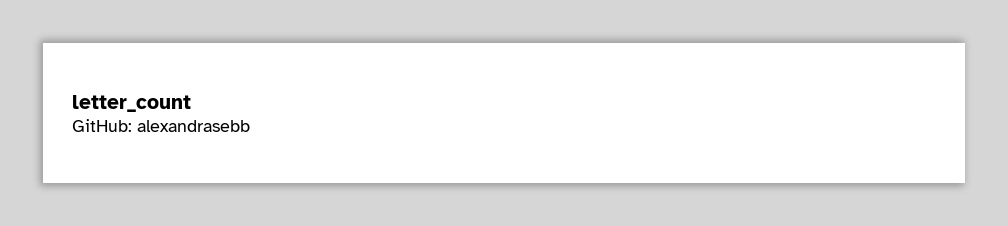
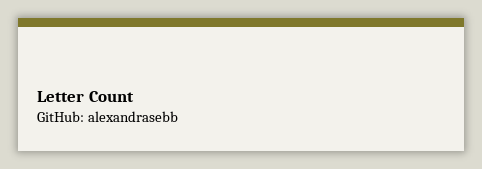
- letter_count
+ Letter Count

